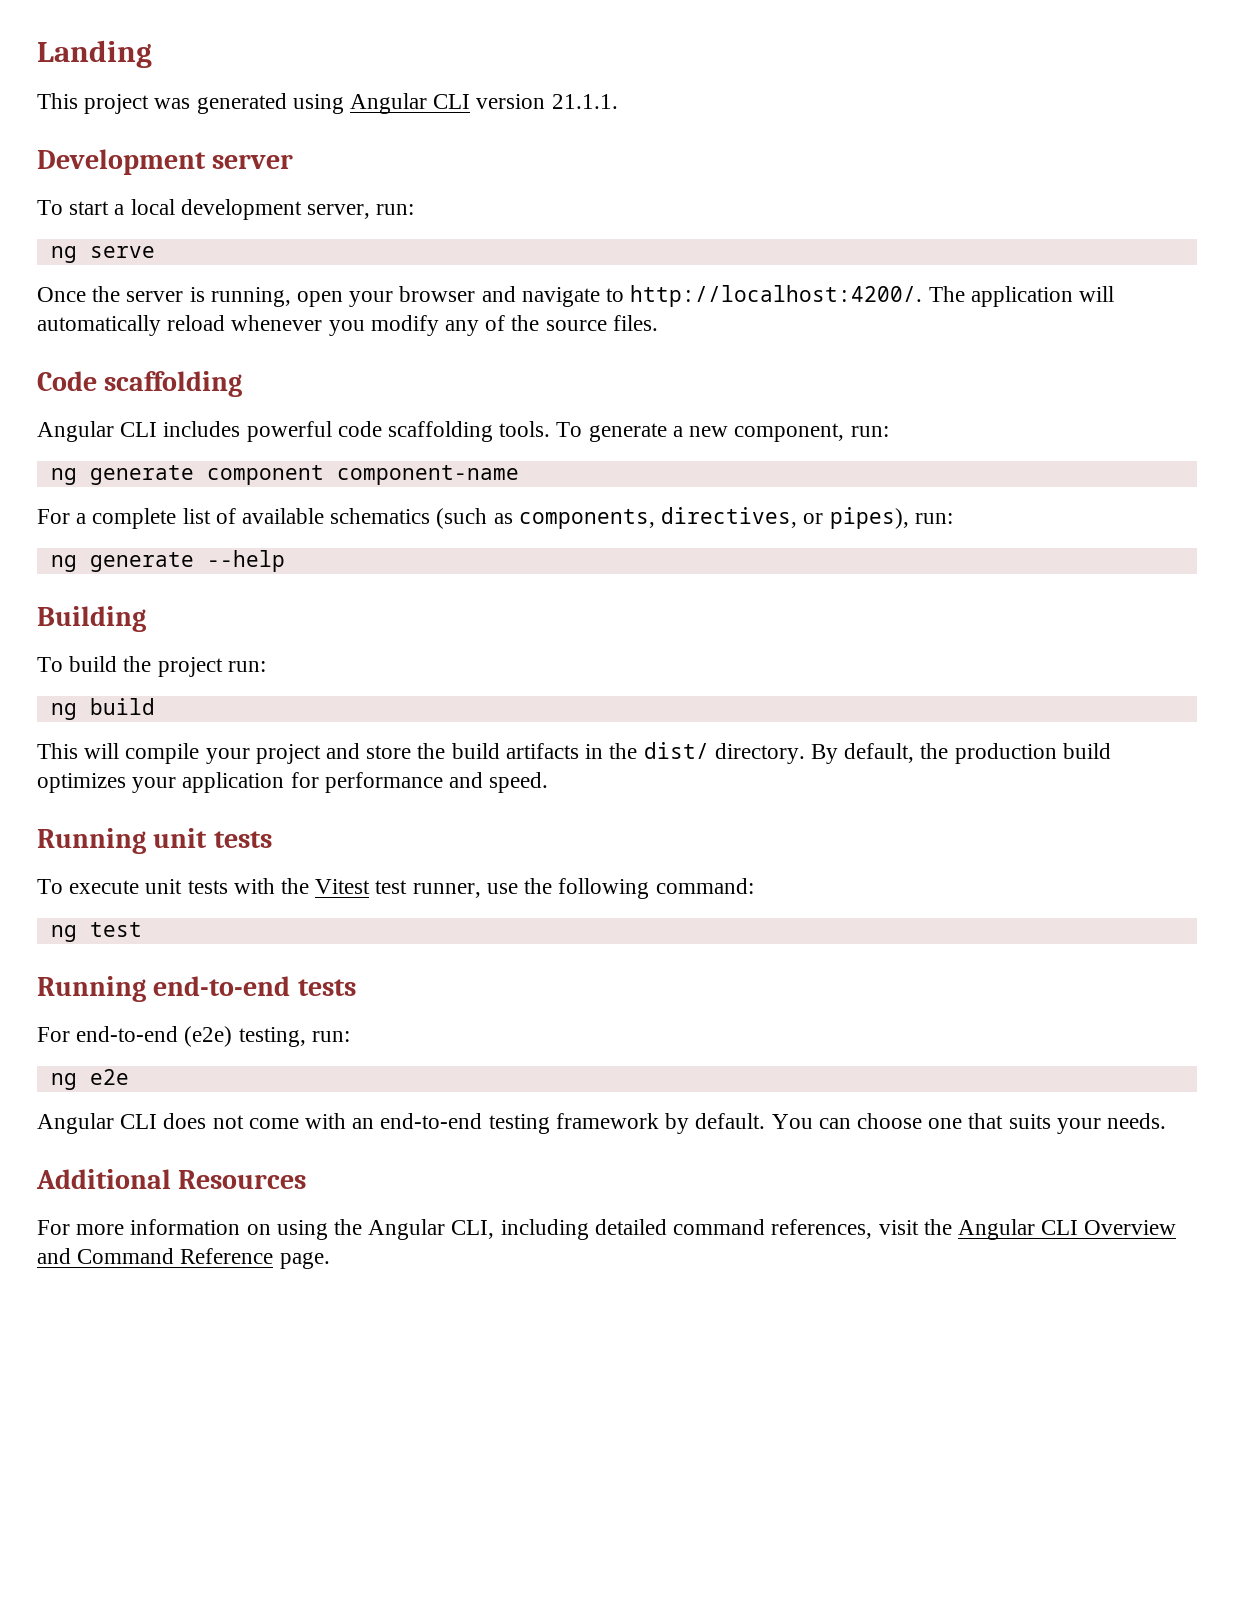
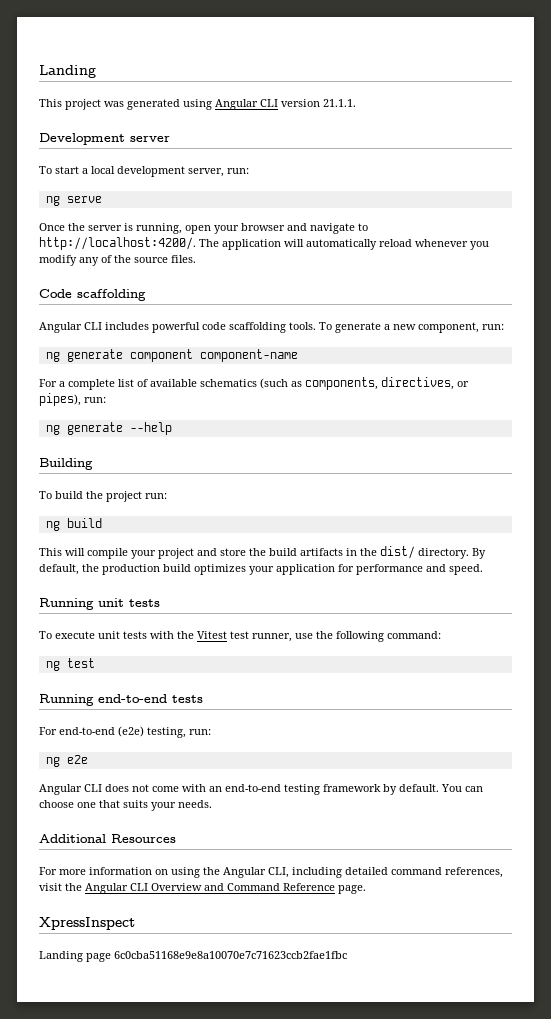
+ XpressInspect
+ Landing page 6c0cba51168e9e8a10070e7c71623ccb2fae1fbc

